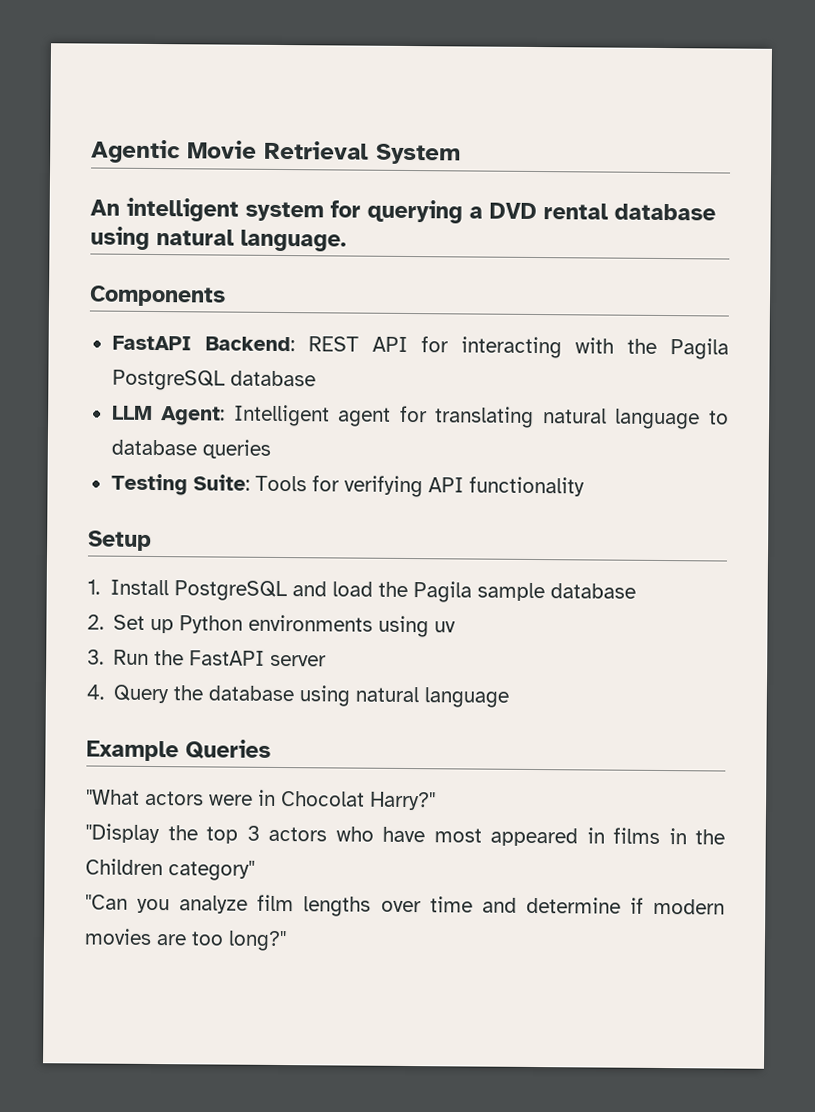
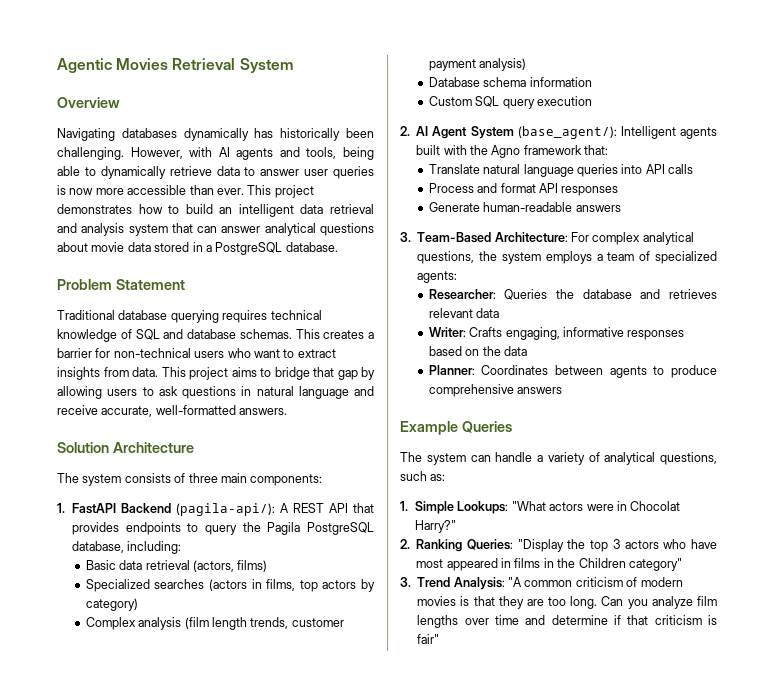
- Agentic Movie Retrieval System
+ Agentic Movies Retrieval System
- An intelligent system for querying a DVD rental database using natural language.
- Components
- FastAPI Backend: REST API for interacting with the Pagila PostgreSQL database
- LLM Agent: Intelligent agent for translating natural language to database queries
- Testing Suite: Tools for verifying API functionality
- Setup
- 1. Install PostgreSQL and load the Pagila sample database
- 2. Set up Python environments using uv
- 3. Run the FastAPI server
- 4. Query the database using natural language
+ Overview
+ Navigating databases dynamically has historically been challenging. However, with AI agents and tools, being able to dynamically retrieve data to answer user queries is now more accessible than ever. This project demonstrates how to build an intelligent data retrieval and analysis system that can answer analytical questions about movie data stored in a PostgreSQL database.
+ Problem Statement
+ Traditional database querying requires technical knowledge of SQL and database schemas. This creates a barrier for non-technical users who want to extract insights from data. This project aims to bridge that gap by allowing users to ask questions in natural language and receive accurate, well-formatted answers.
+ Solution Architecture
+ The system consists of three main components:
+ 1. FastAPI Backend (pagila-api/): A REST API that provides endpoints to query the Pagila PostgreSQL database, including:
+ Basic data retrieval (actors, films)
+ Specialized searches (actors in films, top actors by category)
+ Complex analysis (film length trends, customer payment analysis)
+ Database schema information
+ Custom SQL query execution
+ 2. AI Agent System (base_agent/): Intelligent agents built with the Agno framework that:
+ Translate natural language queries into API calls
+ Process and format API responses
+ Generate human-readable answers
+ 3. Team-Based Architecture: For complex analytical questions, the system employs a team of specialized agents:
+ Researcher: Queries the database and retrieves relevant data
+ Writer: Crafts engaging, informative responses based on the data
+ Planner: Coordinates between agents to produce comprehensive answers
  Example Queries
- "What actors were in Chocolat Harry?"
+ The system can handle a variety of analytical questions, such as:
+ 1. Simple Lookups: "What actors were in Chocolat Harry?"
- "Display the top 3 actors who have most appeared in films in the Children category"
+ 2. Ranking Queries: "Display the top 3 actors who have most appeared in films in the Children category"
- "Can you analyze film lengths over time and determine if modern movies are too long?"
+ 3. Trend Analysis: "A common criticism of modern movies is that they are too long. Can you analyze film lengths over time and determine if that criticism is fair"

